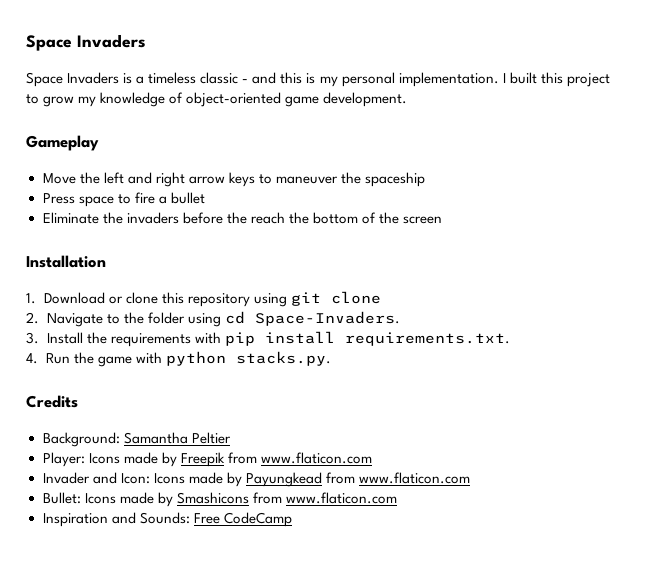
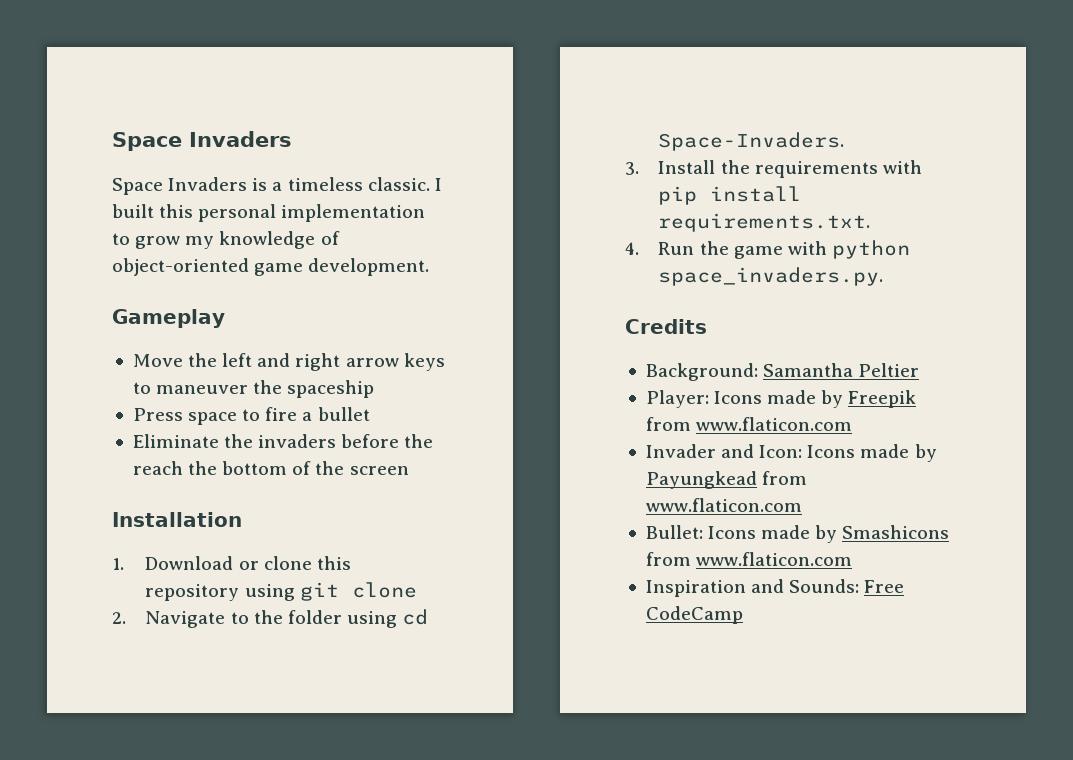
- Space Invaders is a timeless classic - and this is my personal implementation.
+ Space Invaders is a timeless classic.
- I built this project to grow my knowledge of object-oriented game development.
+ I built this personal implementation to grow my knowledge of object-oriented game development.
- 4. Run the game with python stacks.py.
+ 4. Run the game with python space_invaders.py.

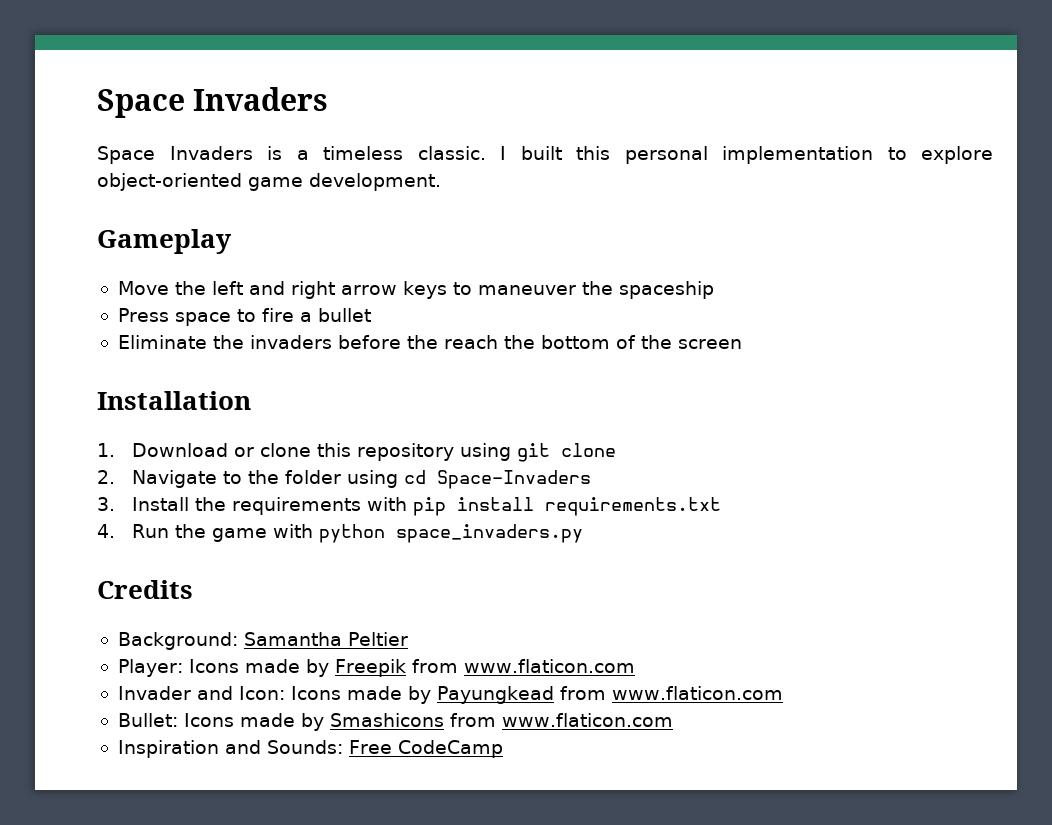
- I built this personal implementation to grow my knowledge of object-oriented game development.
+ I built this personal implementation to explore object-oriented game development.
- 2. Navigate to the folder using cd Space-Invaders.
+ 2. Navigate to the folder using cd Space-Invaders
- 3. Install the requirements with pip install requirements.txt.
+ 3. Install the requirements with pip install requirements.txt
- 4. Run the game with python space_invaders.py.
+ 4. Run the game with python space_invaders.py

